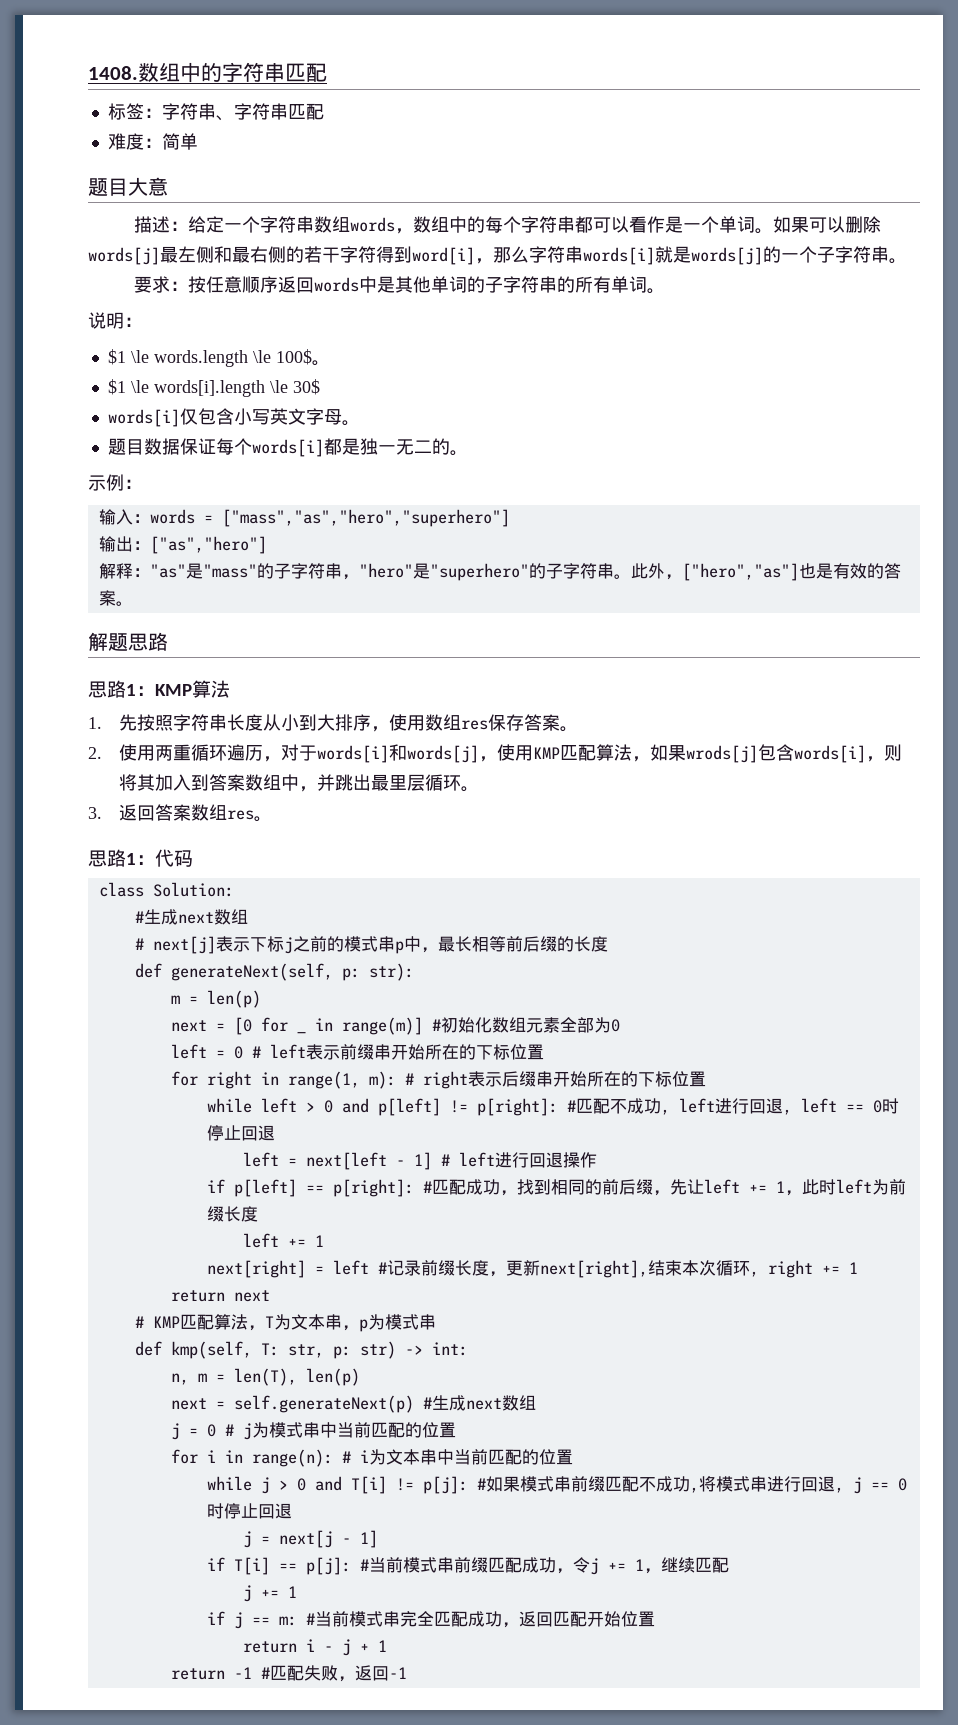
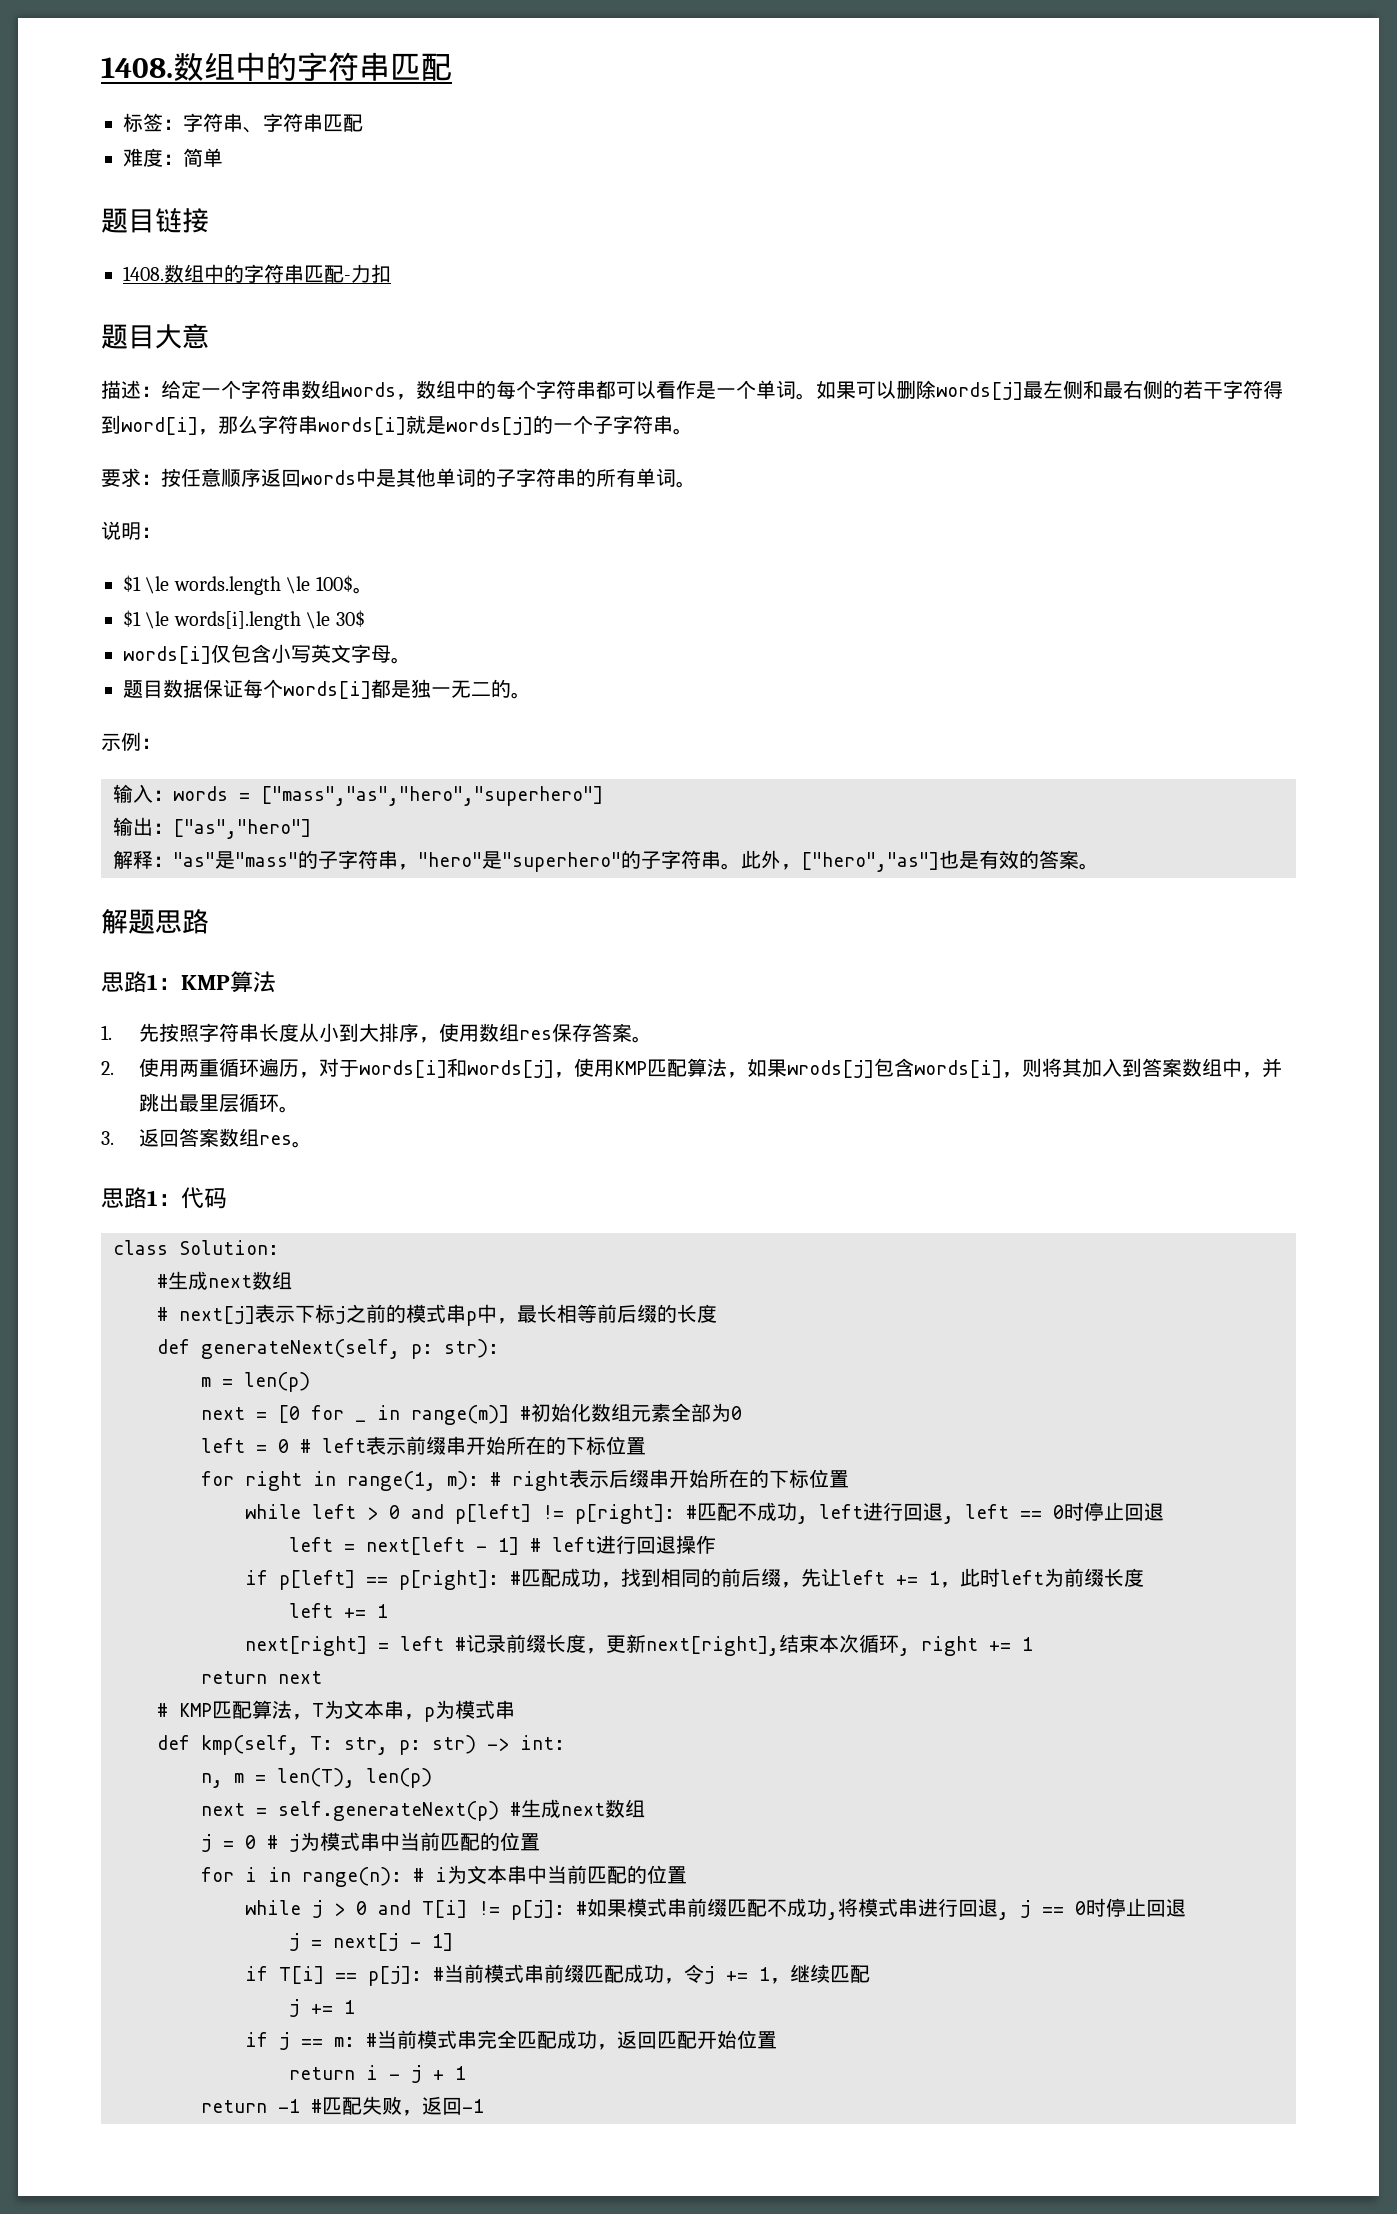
+ 题目链接
+ 1408.数组中的字符串匹配-力扣

